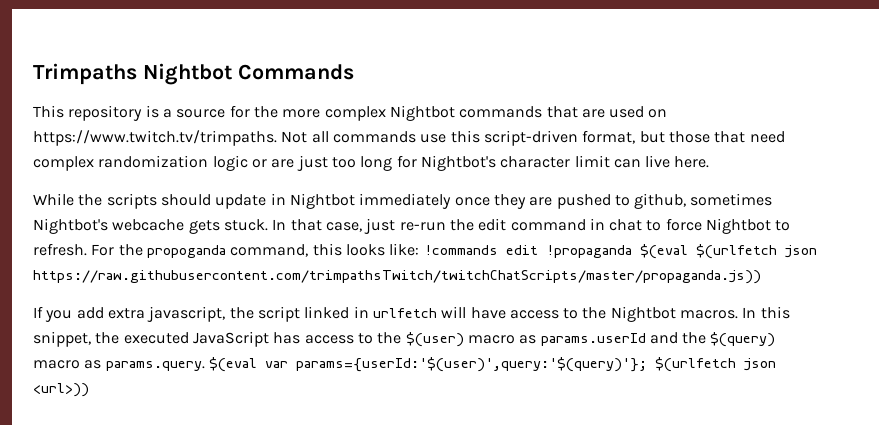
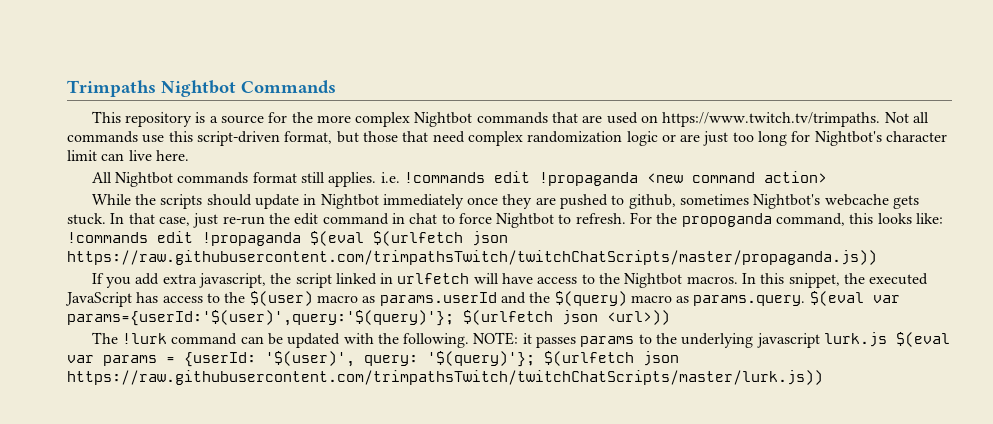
+ All Nightbot commands format still applies. i.e. !commands edit !propaganda <new command action>
+ The !lurk command can be updated with the following. NOTE: it passes params to the underlying javascript lurk.js $(eval var params = {userId: '$(user)', query: '$(query)'}; $(urlfetch json https://raw.githubusercontent.com/trimpathsTwitch/twitchChatScripts/master/lurk.js))

